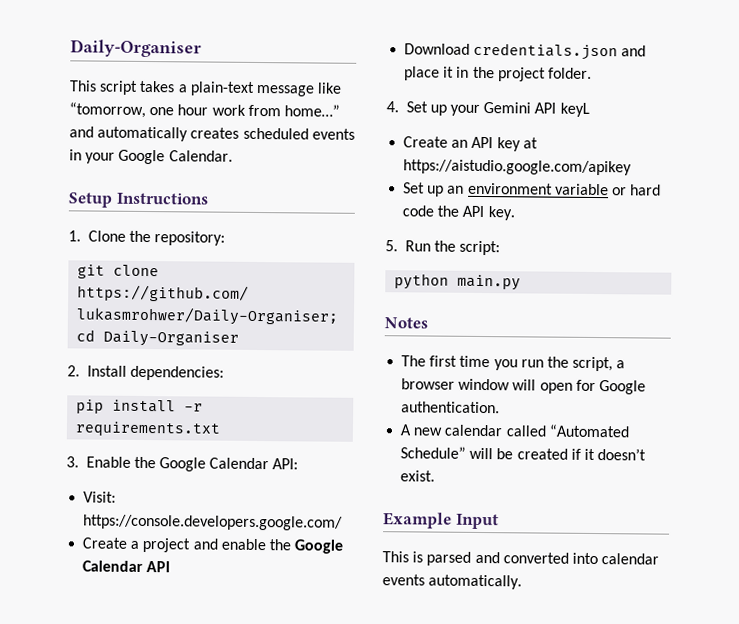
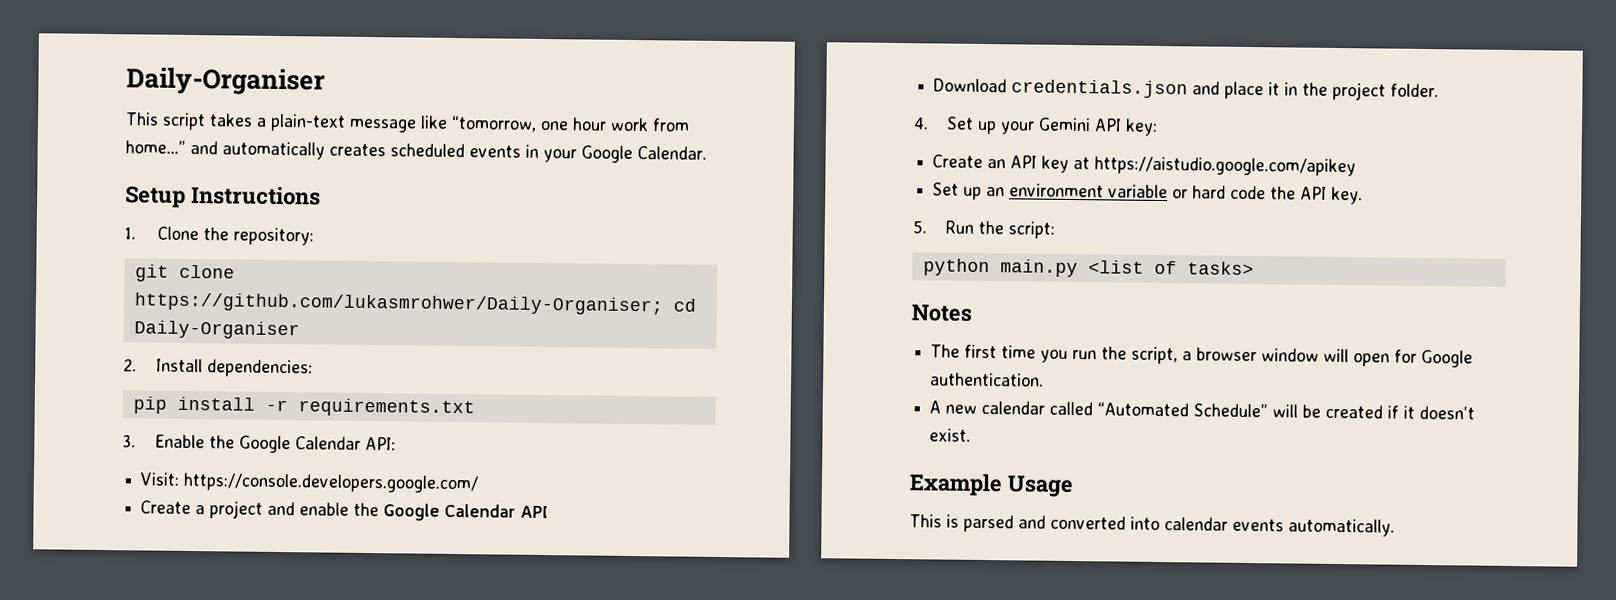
- 4. Set up your Gemini API keyL
+ 4. Set up your Gemini API key:
- python main.py
+ python main.py <list of tasks>
- Example Input
+ Example Usage

